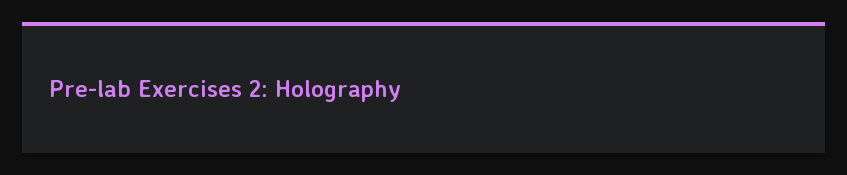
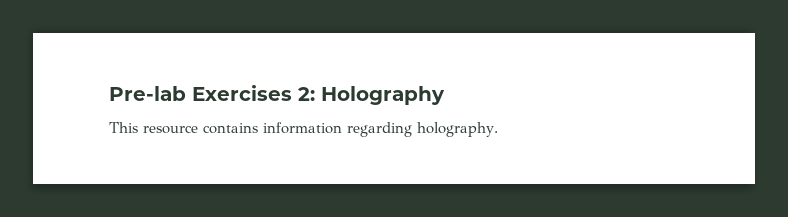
+ This resource contains information regarding holography.

